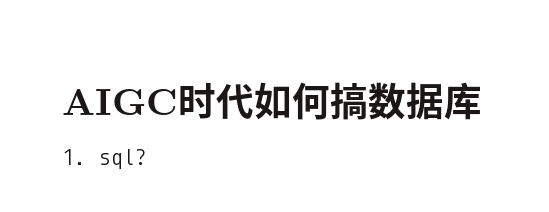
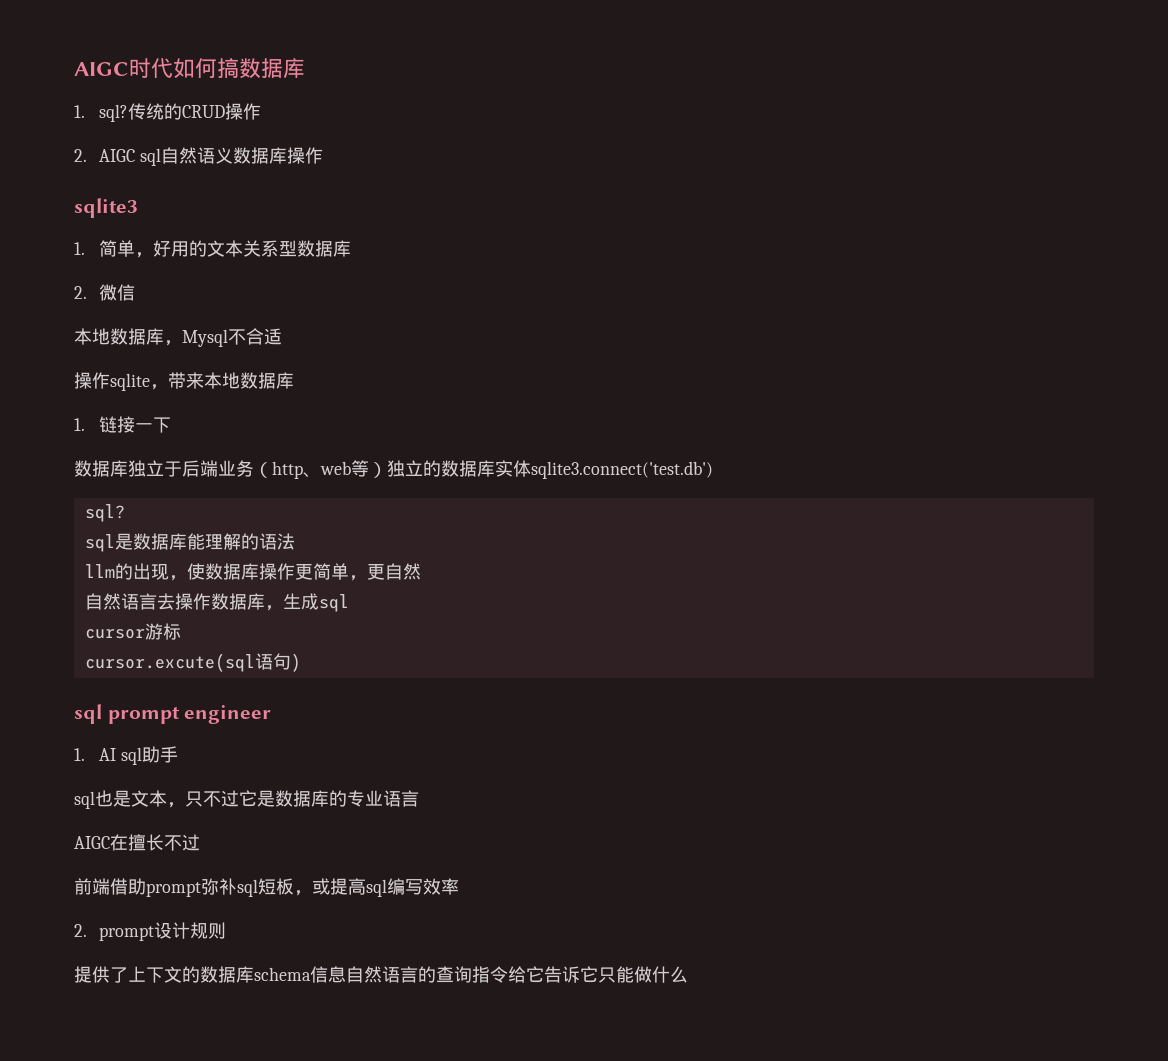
+ 传统的CRUD操作
+ 2. AIGC sql自然语义数据库操作
+ sqlite3
+ 1.简单，好用的文本关系型数据库
+ 2.微信
+ 本地数据库，Mysql不合适
+ 操作sqlite，带来本地数据库
+ 1.链接一下
+ 数据库独立于后端业务（http、web等）独立的数据库实体sqlite3.connect('test.db')
+ sql?
+ sql是数据库能理解的语法
+ llm的出现，使数据库操作更简单，更自然
+ 自然语言去操作数据库，生成sql
+ cursor游标
+ cursor.excute(sql语句)
+ sql prompt engineer
+ 1. AI sql助手
+ sql也是文本，只不过它是数据库的专业语言
+ AIGC在擅长不过
+ 前端借助prompt弥补sql短板，或提高sql编写效率
+ 2. prompt设计规则
+ 提供了上下文的数据库schema信息自然语言的查询指令给它告诉它只能做什么

